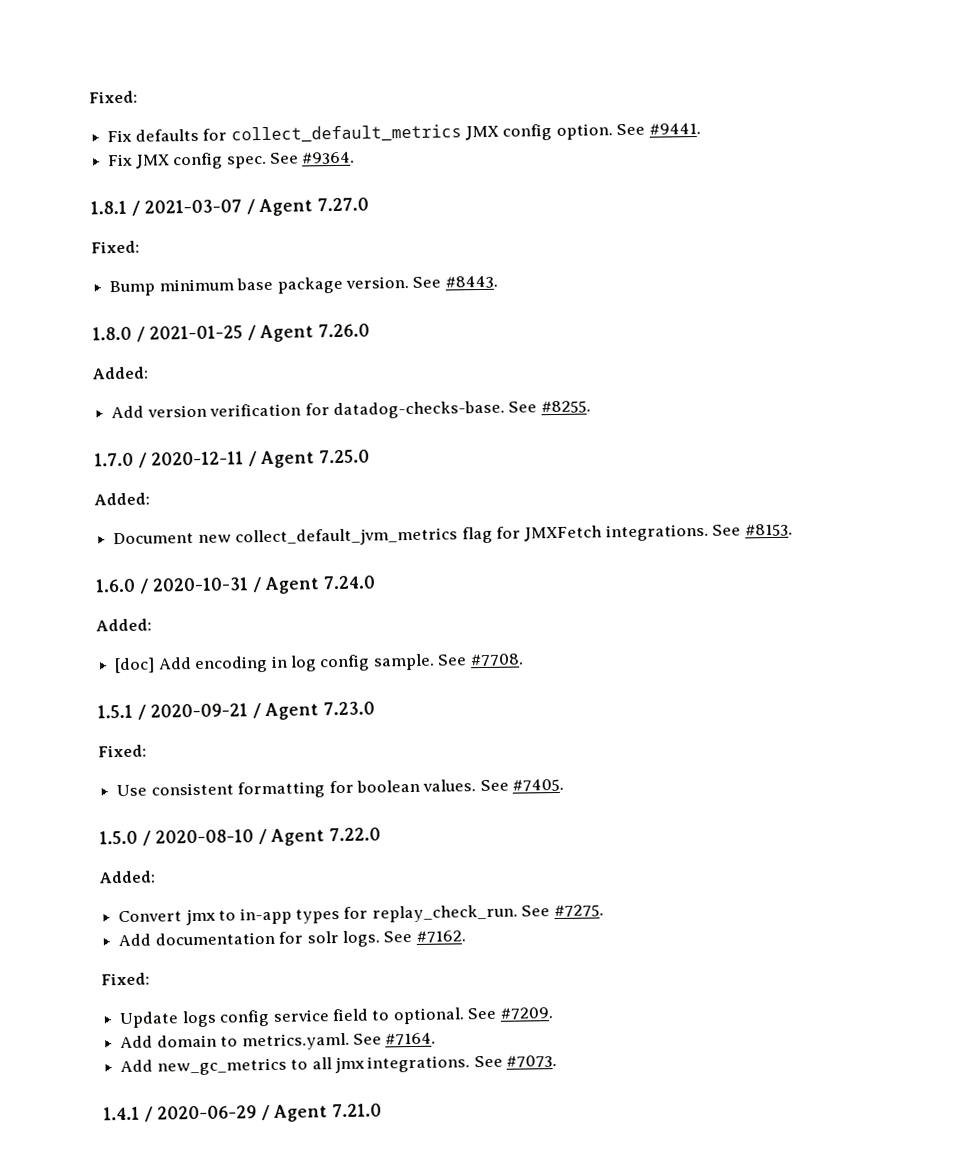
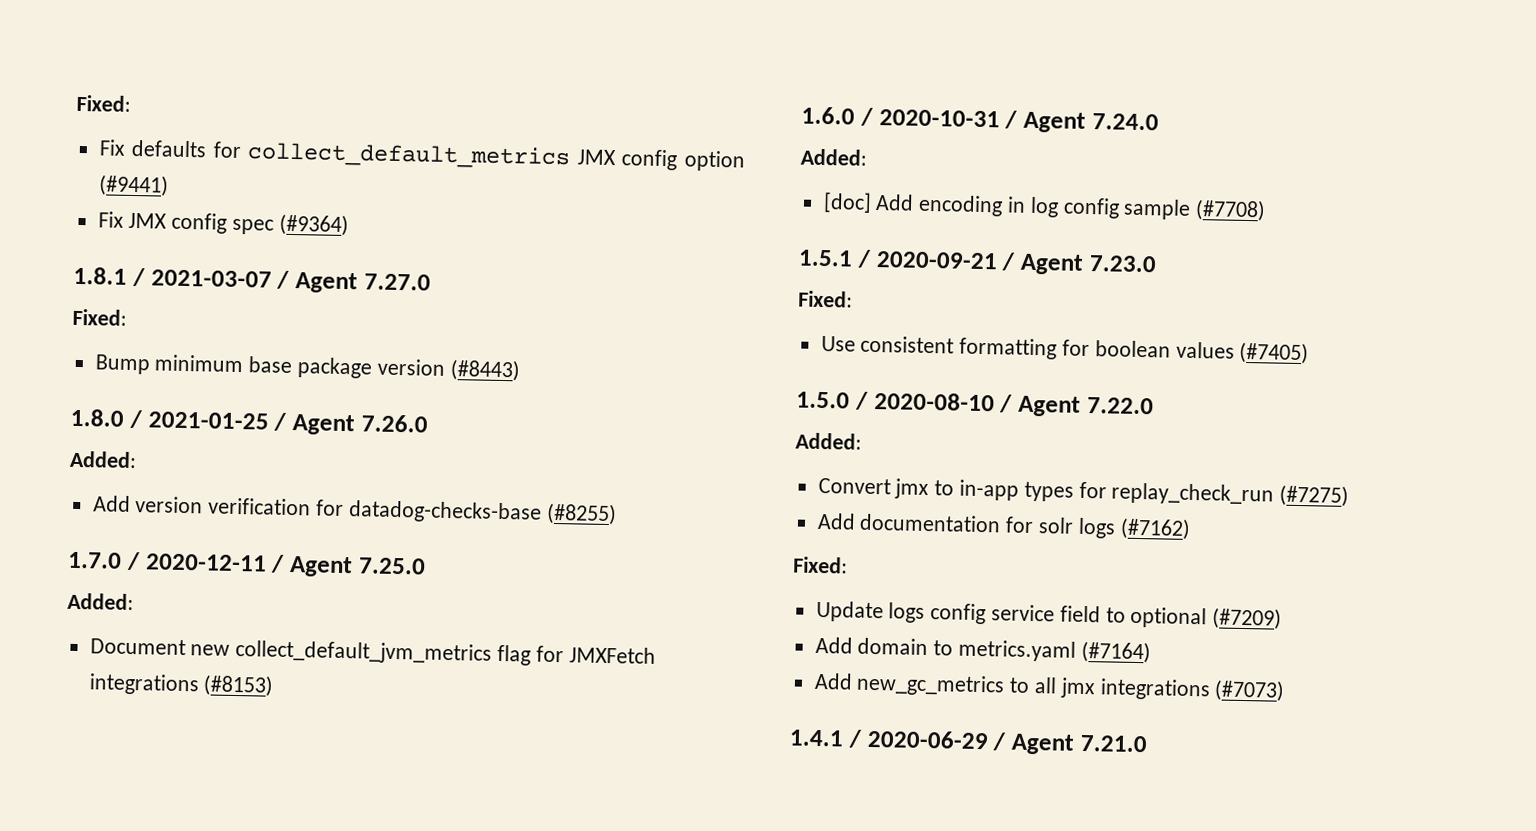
- Fix defaults for collect_default_metrics JMX config option. See #9441.
+ Fix defaults for collect_default_metrics JMX config option (#9441)
- Fix JMX config spec. See #9364.
+ Fix JMX config spec (#9364)
- Bump minimum base package version. See #8443.
+ Bump minimum base package version (#8443)
- Add version verification for datadog-checks-base. See #8255.
+ Add version verification for datadog-checks-base (#8255)
- Document new collect_default_jvm_metrics flag for JMXFetch integrations. See #8153.
+ Document new collect_default_jvm_metrics flag for JMXFetch integrations (#8153)
- [doc] Add encoding in log config sample. See #7708.
+ [doc] Add encoding in log config sample (#7708)
- Use consistent formatting for boolean values. See #7405.
+ Use consistent formatting for boolean values (#7405)
- Convert jmx to in-app types for replay_check_run. See #7275.
+ Convert jmx to in-app types for replay_check_run (#7275)
- Add documentation for solr logs. See #7162.
+ Add documentation for solr logs (#7162)
- Update logs config service field to optional. See #7209.
+ Update logs config service field to optional (#7209)
- Add domain to metrics.yaml. See #7164.
+ Add domain to metrics.yaml (#7164)
- Add new_gc_metrics to all jmx integrations. See #7073.
+ Add new_gc_metrics to all jmx integrations (#7073)

